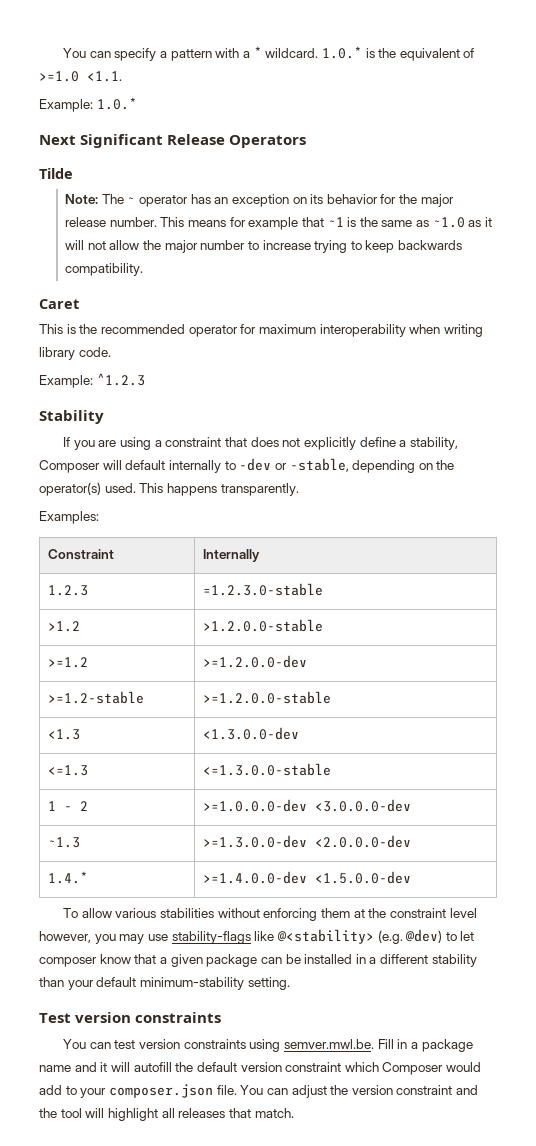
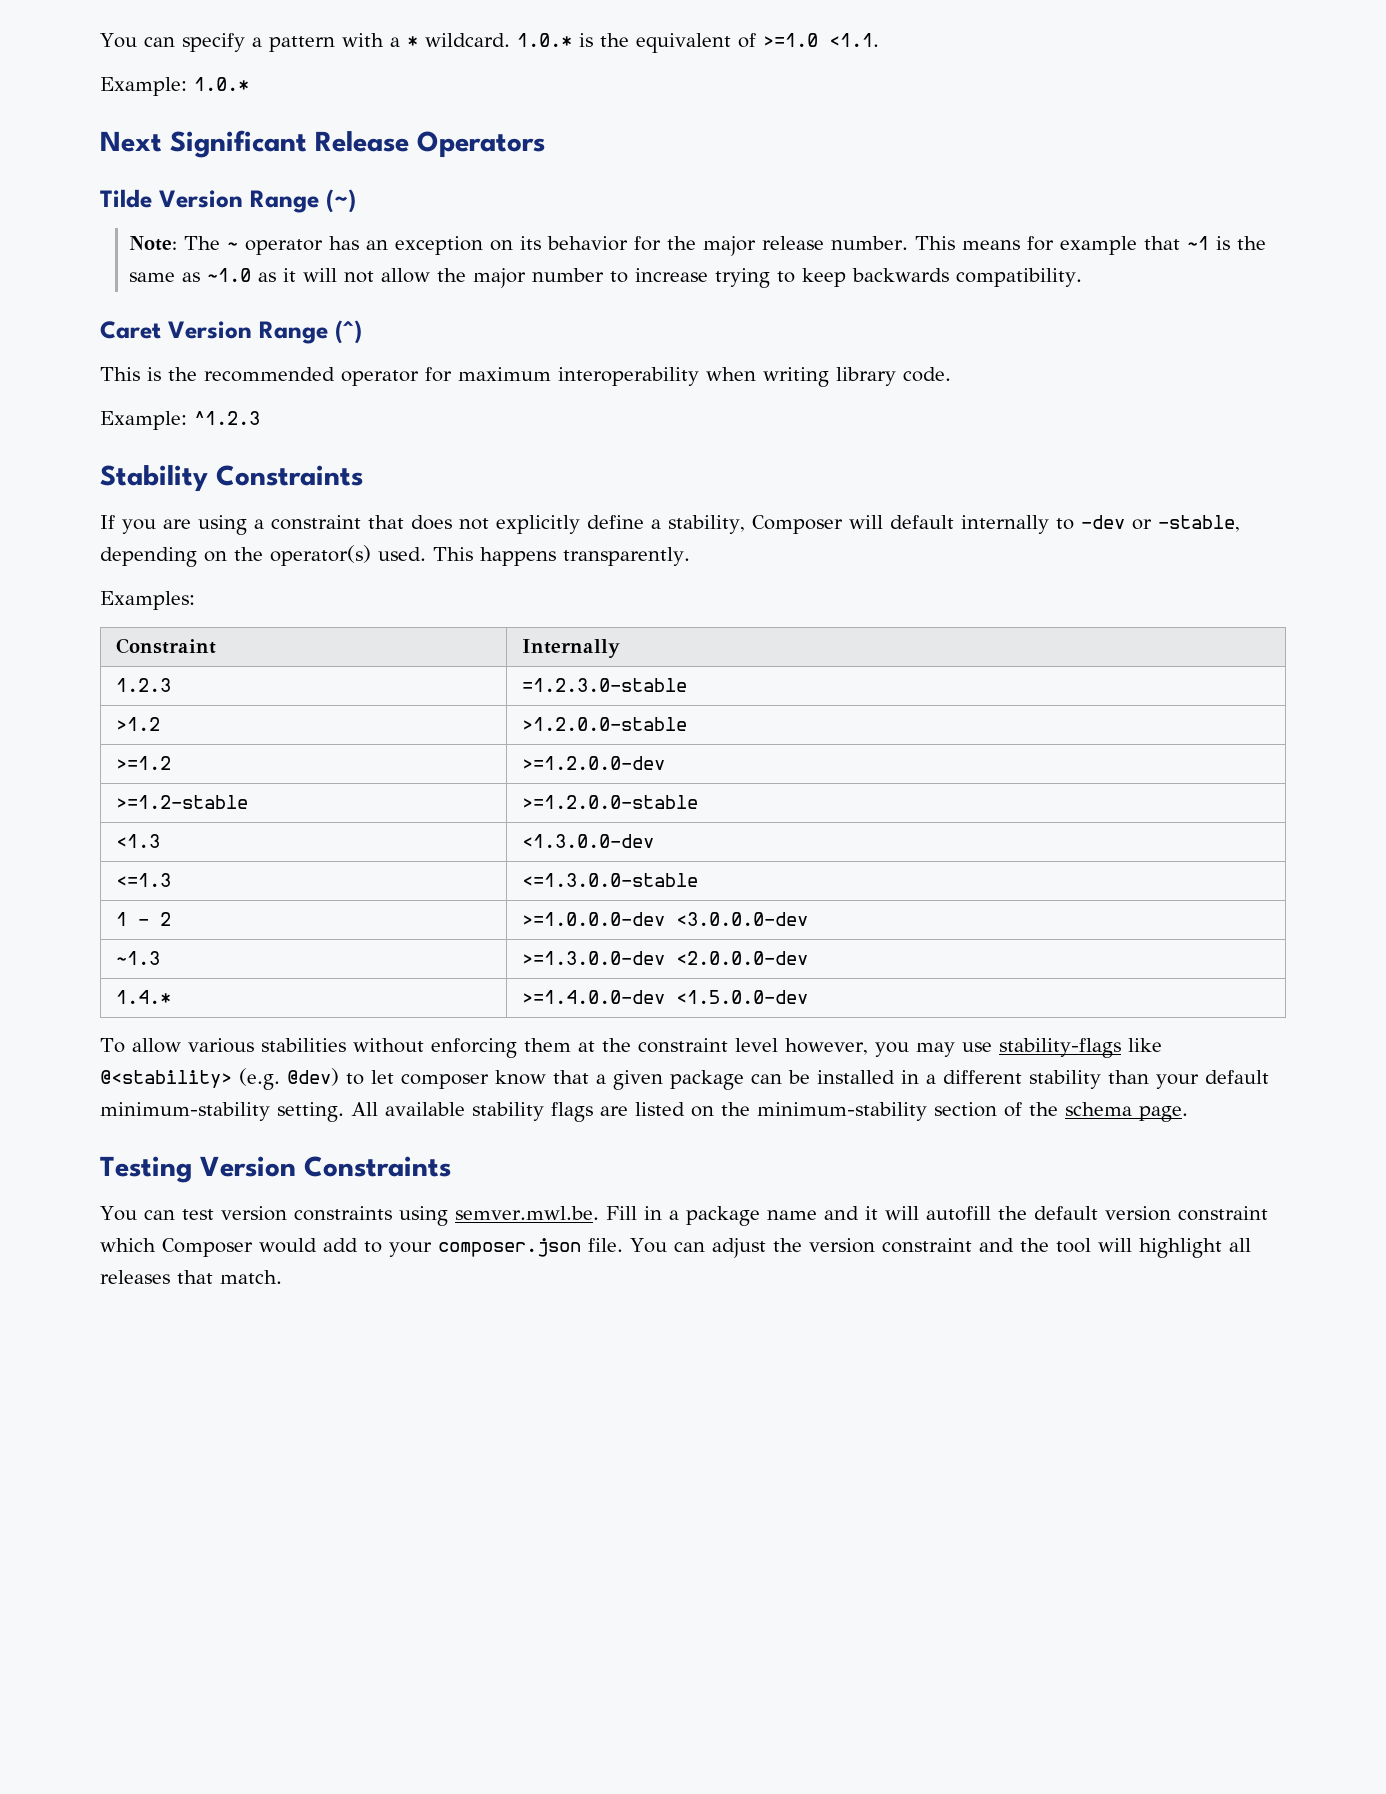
- Tilde
+ Tilde Version Range (~)
- Caret
+ Caret Version Range (^)
- Stability
+ Stability Constraints
- To allow various stabilities without enforcing them at the constraint level however, you may use stability-flags like @<stability> (e.g. @dev) to let composer know that a given package can be installed in a different stability than your default minimum-stability setting.
- Test version constraints
+ To allow various stabilities without enforcing them at the constraint level however, you may use stability-flags like @<stability> (e.g. @dev) to let composer know that a given package can be installed in a different stability than your default minimum-stability setting. All available stability flags are listed on the minimum-stability section of the schema page.
+ Testing Version Constraints

